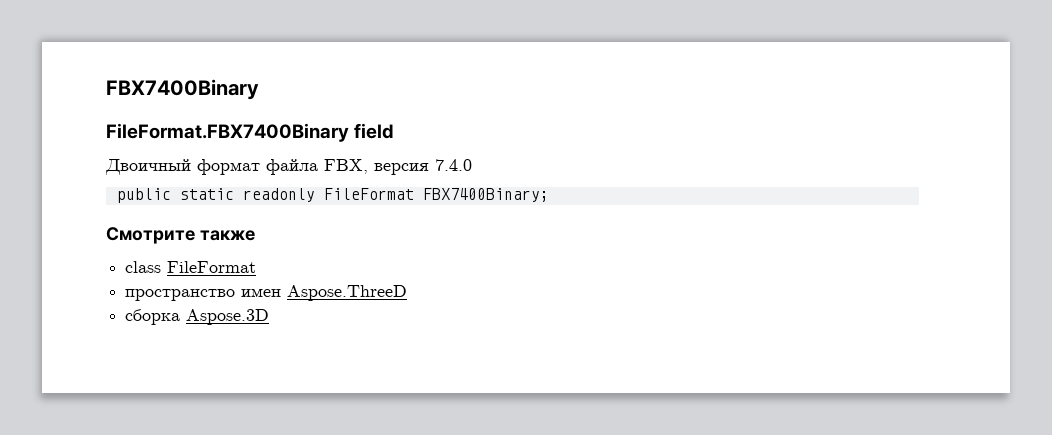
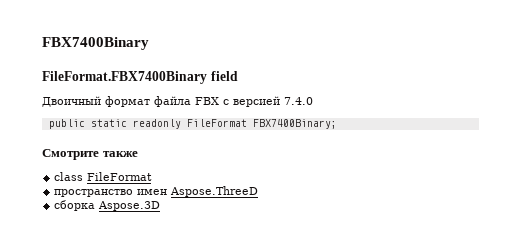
- Двоичный формат файла FBX, версия 7.4.0
+ Двоичный формат файла FBX с версией 7.4.0

